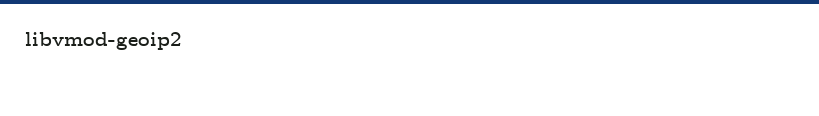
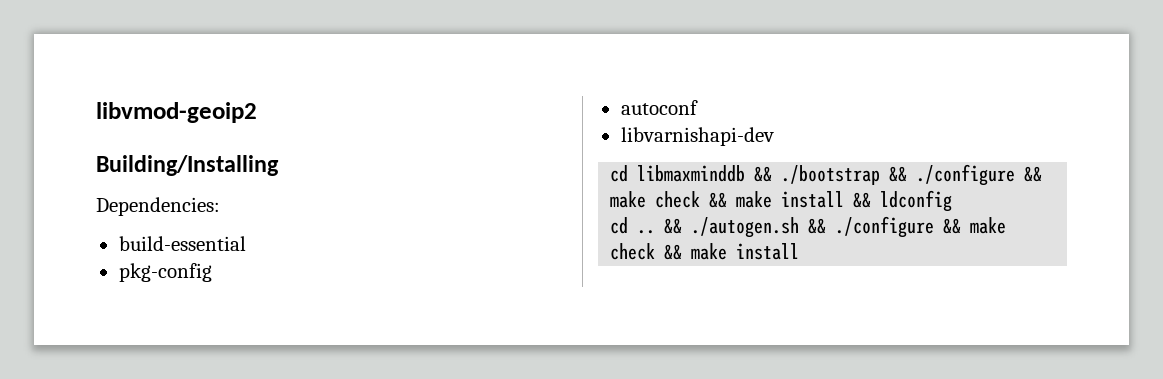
+ Building/Installing
+ Dependencies:
+ build-essential
+ pkg-config
+ autoconf
+ libvarnishapi-dev
+ cd libmaxminddb && ./bootstrap && ./configure && make check && make install && ldconfig
+ cd .. && ./autogen.sh && ./configure && make check && make install

